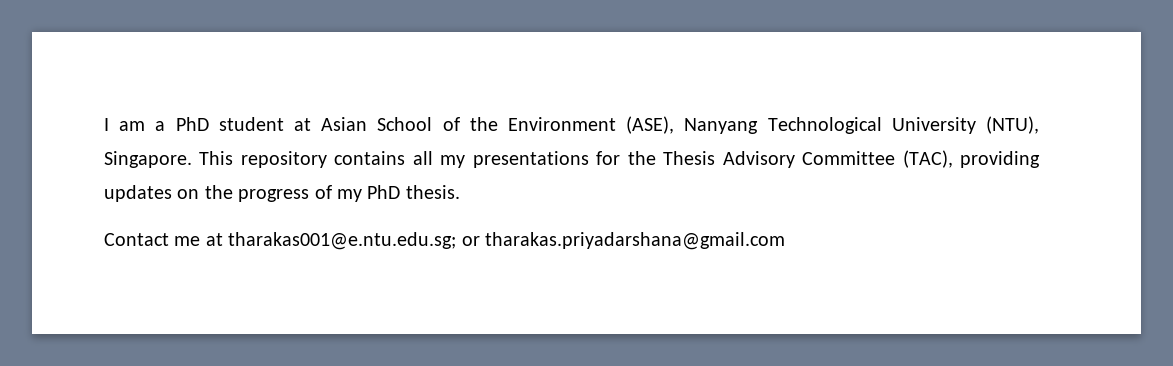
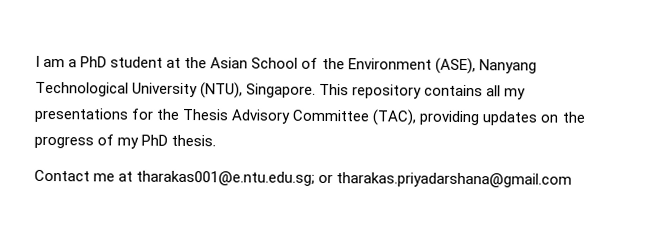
- I am a PhD student at Asian School of the Environment (ASE), Nanyang Technological University (NTU), Singapore.
+ I am a PhD student at the Asian School of the Environment (ASE), Nanyang Technological University (NTU), Singapore.

